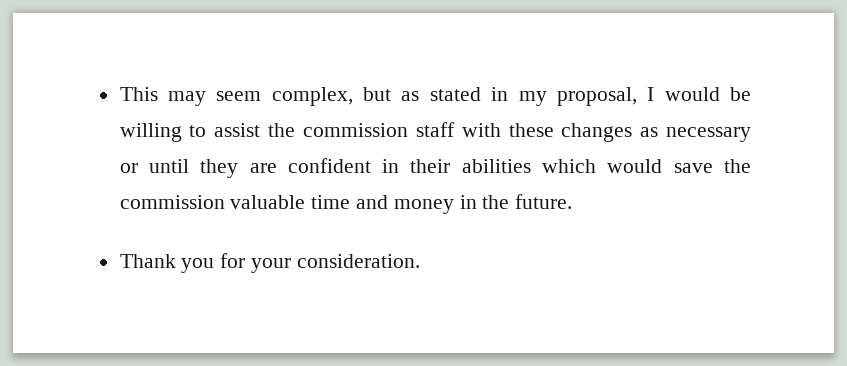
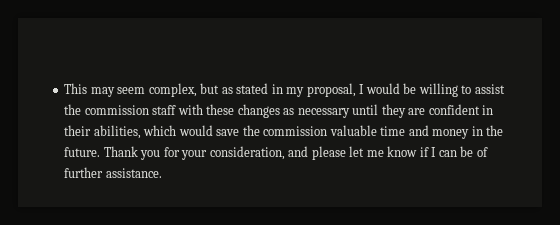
- This may seem complex, but as stated in my proposal, I would be willing to assist the commission staff with these changes as necessary or until they are confident in their abilities which would save the commission valuable time and money in the future.
- Thank you for your consideration.
+ This may seem complex, but as stated in my proposal, I would be willing to assist the commission staff with these changes as necessary until they are confident in their abilities, which would save the commission valuable time and money in the future. Thank you for your consideration, and please let me know if I can be of further assistance.

